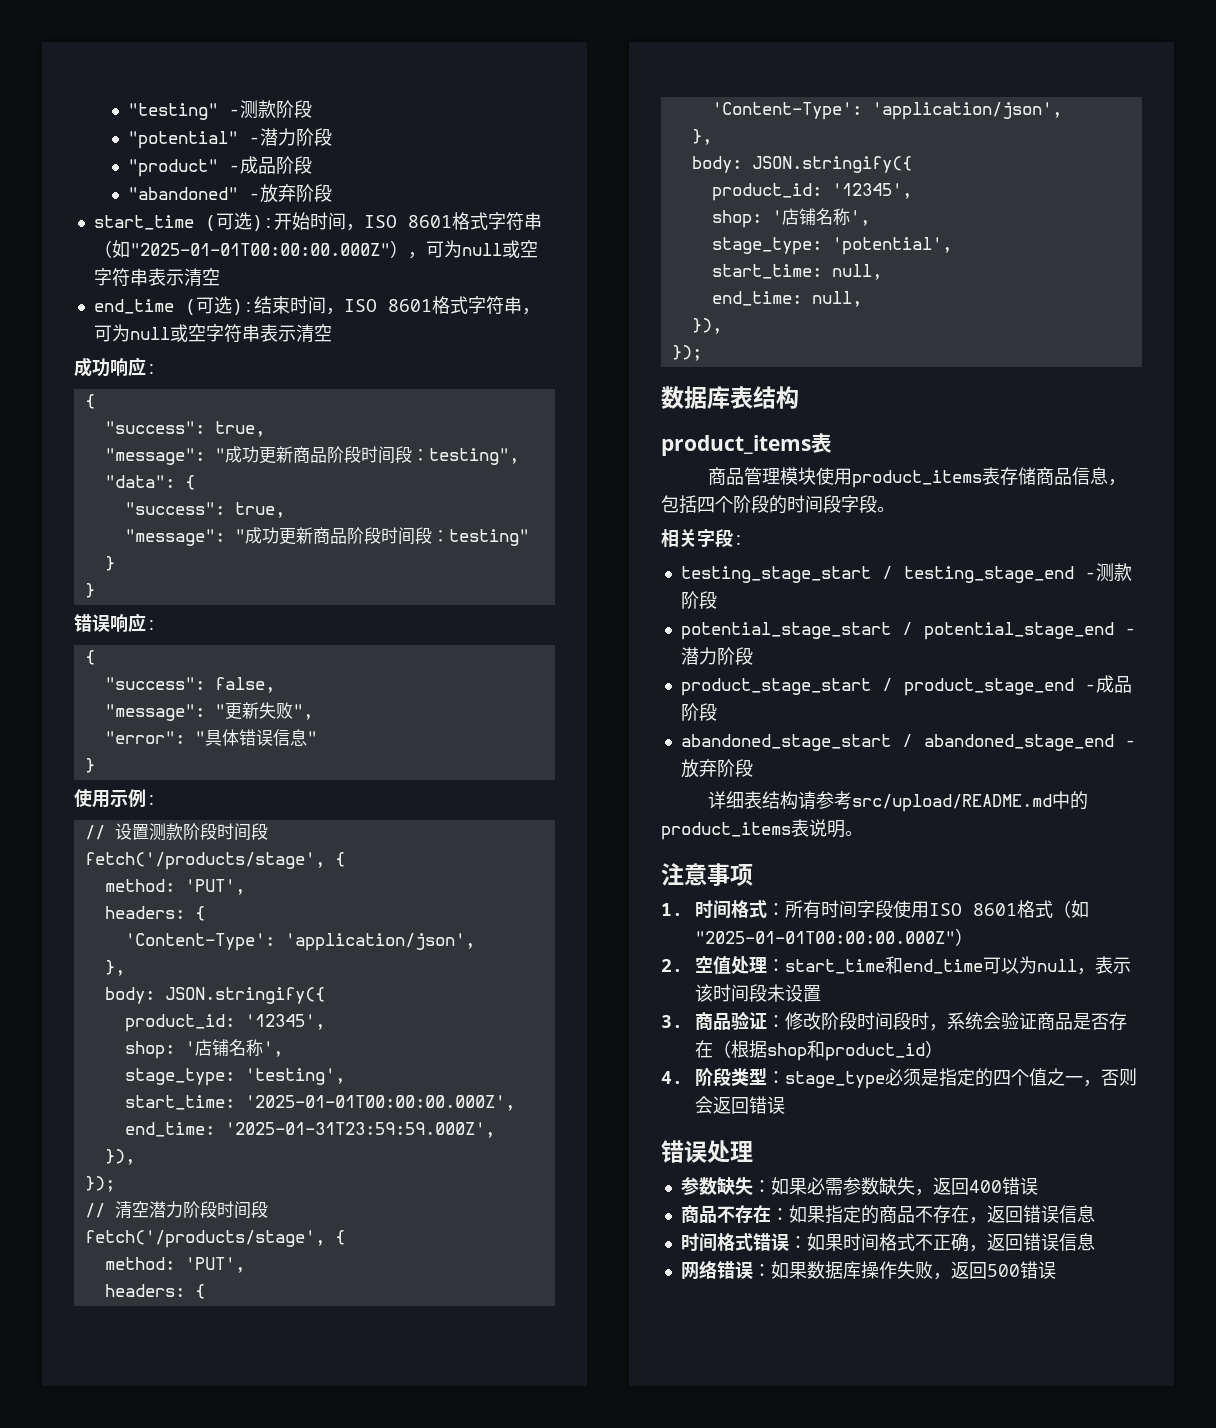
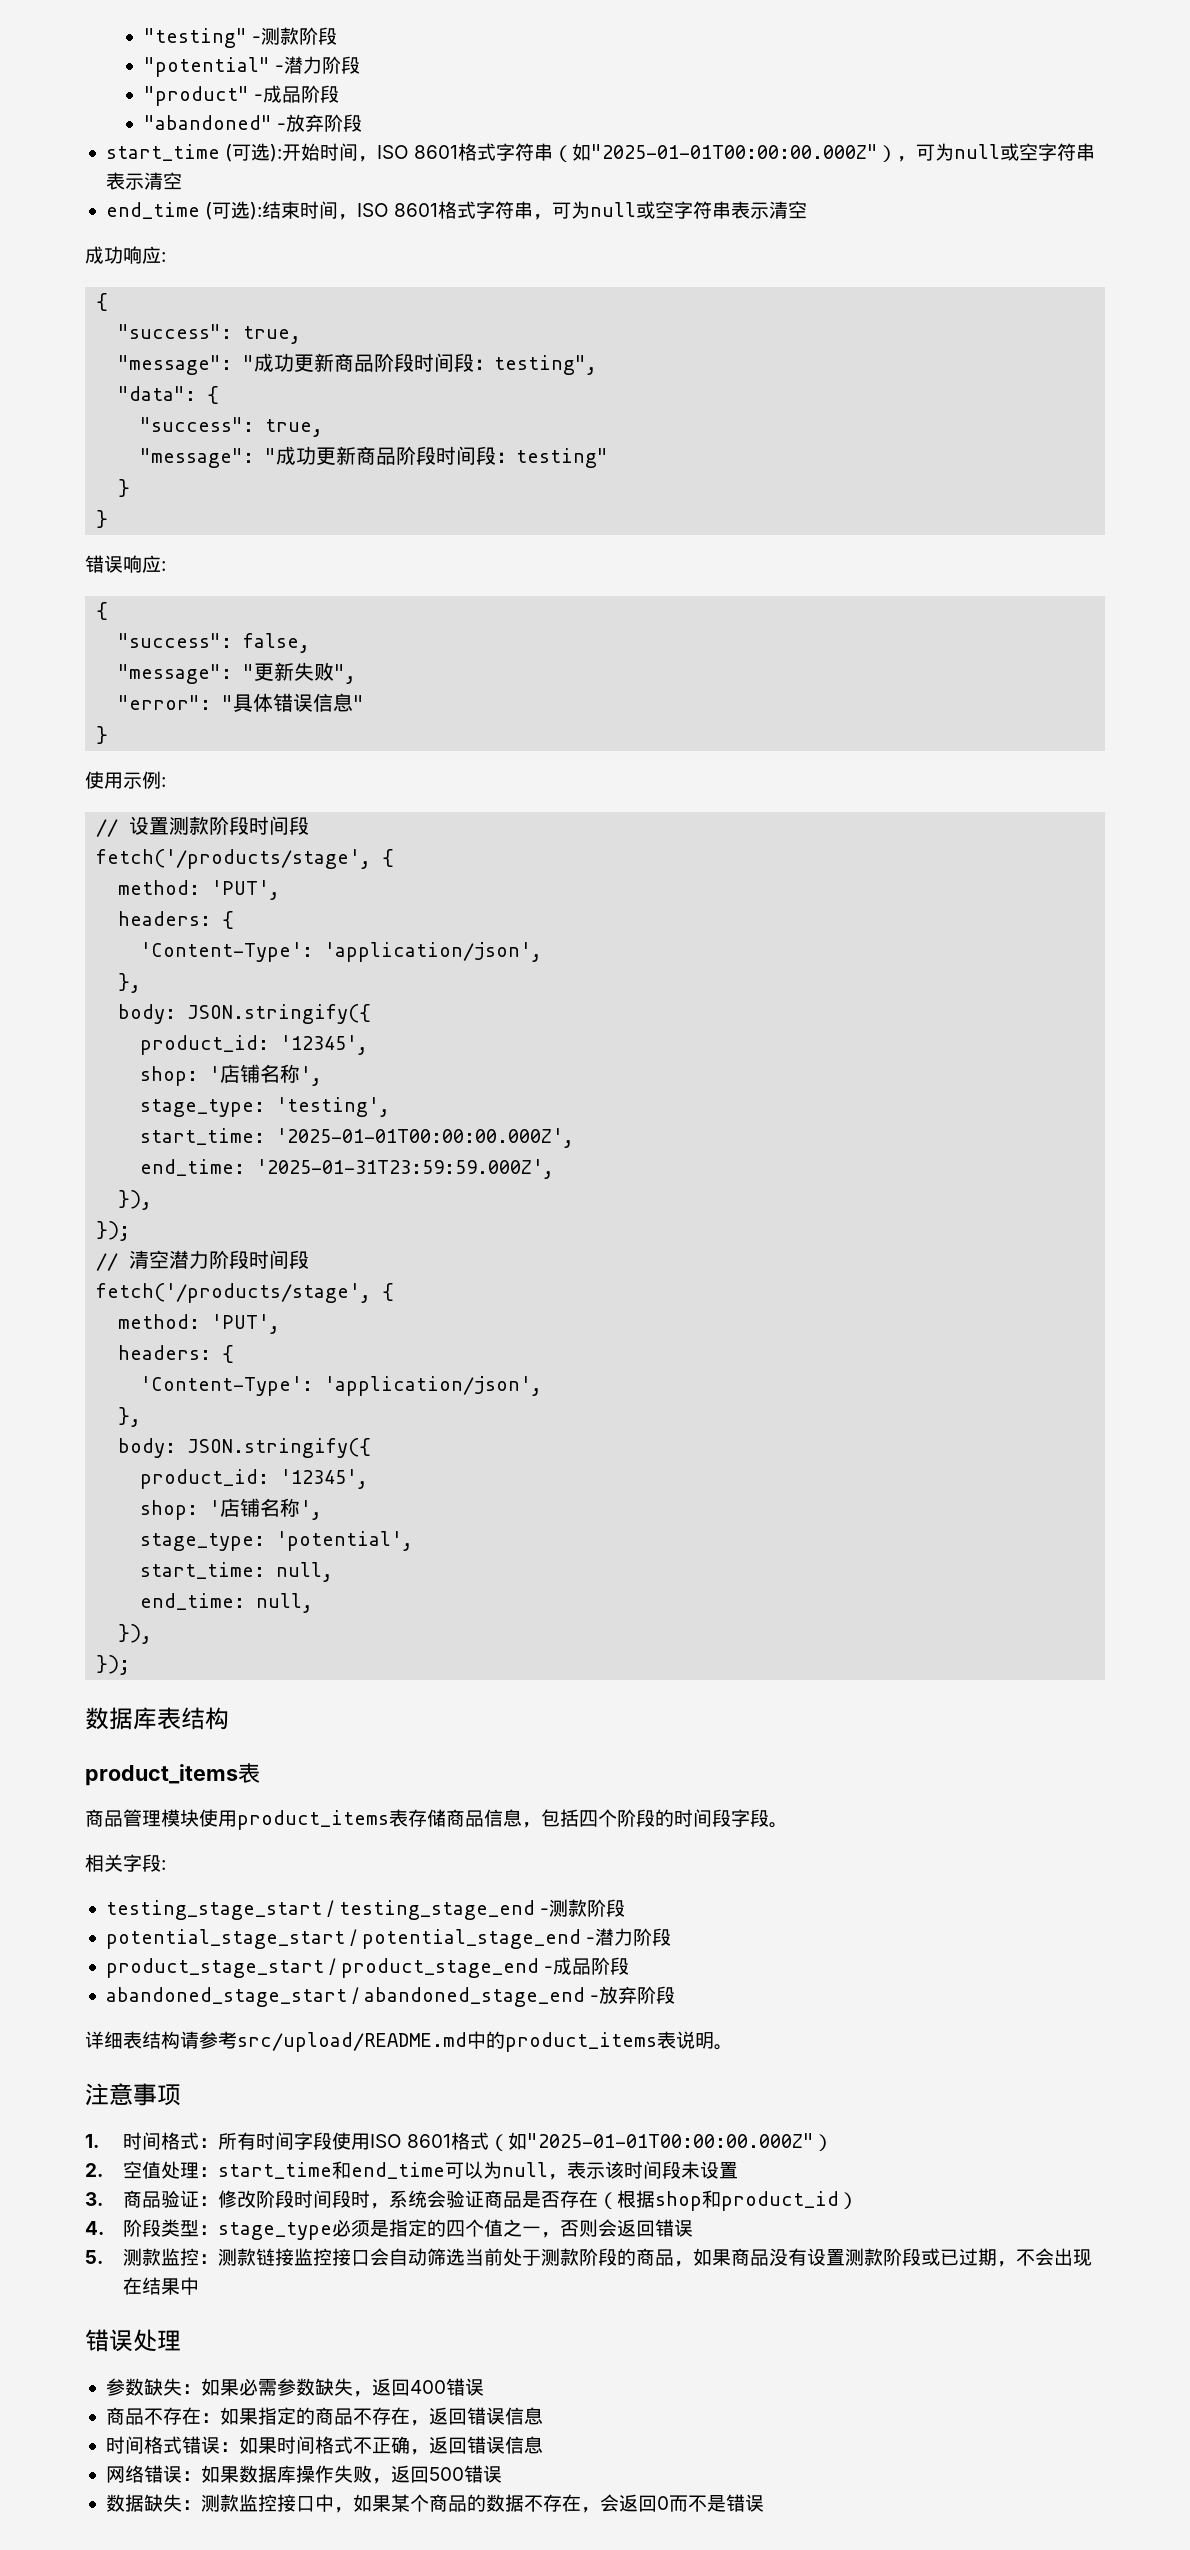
+ 5.测款监控：测款链接监控接口会自动筛选当前处于测款阶段的商品，如果商品没有设置测款阶段或已过期，不会出现在结果中
+ 数据缺失：测款监控接口中，如果某个商品的数据不存在，会返回0而不是错误

